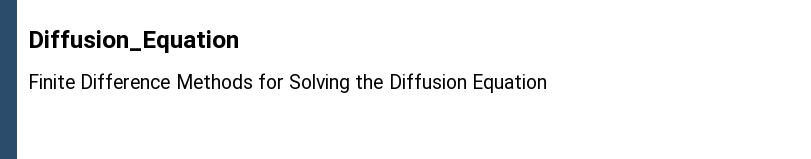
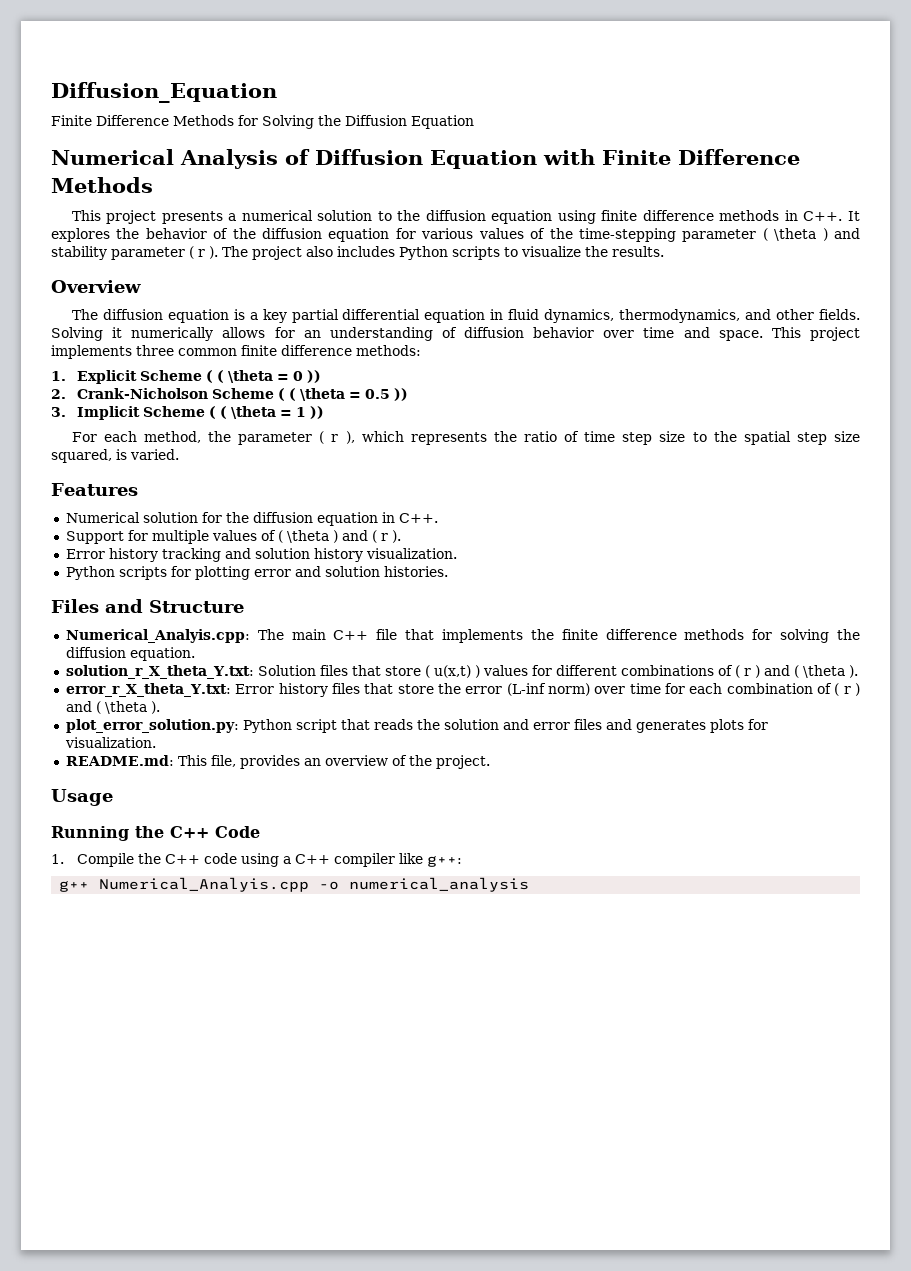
+ Numerical Analysis of Diffusion Equation with Finite Difference Methods
+ This project presents a numerical solution to the diffusion equation using finite difference methods in C++. It explores the behavior of the diffusion equation for various values of the time-stepping parameter ( \theta ) and stability parameter ( r ). The project also includes Python scripts to visualize the results.
+ Overview
+ The diffusion equation is a key partial differential equation in fluid dynamics, thermodynamics, and other fields. Solving it numerically allows for an understanding of diffusion behavior over time and space. This project implements three common finite difference methods:
+ 1. Explicit Scheme ( ( \theta = 0 ))
+ 2. Crank-Nicholson Scheme ( ( \theta = 0.5 ))
+ 3. Implicit Scheme ( ( \theta = 1 ))
+ For each method, the parameter ( r ), which represents the ratio of time step size to the spatial step size squared, is varied.
+ Features
+ Numerical solution for the diffusion equation in C++.
+ Support for multiple values of ( \theta ) and ( r ).
+ Error history tracking and solution history visualization.
+ Python scripts for plotting error and solution histories.
+ Files and Structure
+ Numerical_Analyis.cpp: The main C++ file that implements the finite difference methods for solving the diffusion equation.
+ solution_r_X_theta_Y.txt: Solution files that store ( u(x,t) ) values for different combinations of ( r ) and ( \theta ).
+ error_r_X_theta_Y.txt: Error history files that store the error (L-inf norm) over time for each combination of ( r ) and ( \theta ).
+ plot_error_solution.py: Python script that reads the solution and error files and generates plots for visualization.
+ README.md: This file, provides an overview of the project.
+ Usage
+ Running the C++ Code
+ 1. Compile the C++ code using a C++ compiler like g++:
+ g++ Numerical_Analyis.cpp -o numerical_analysis

